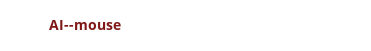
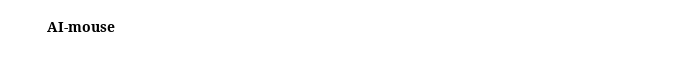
- AI--mouse
+ AI-mouse

